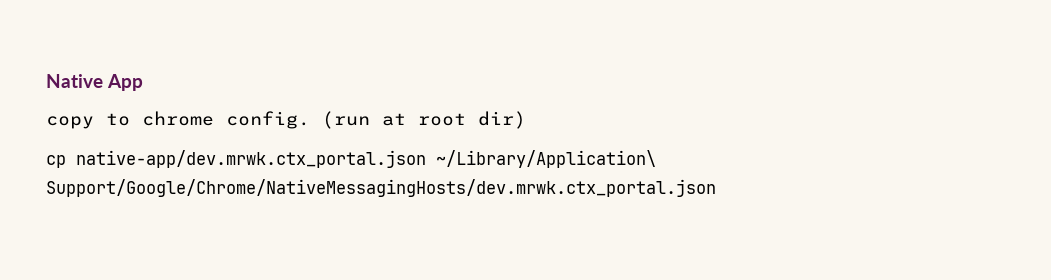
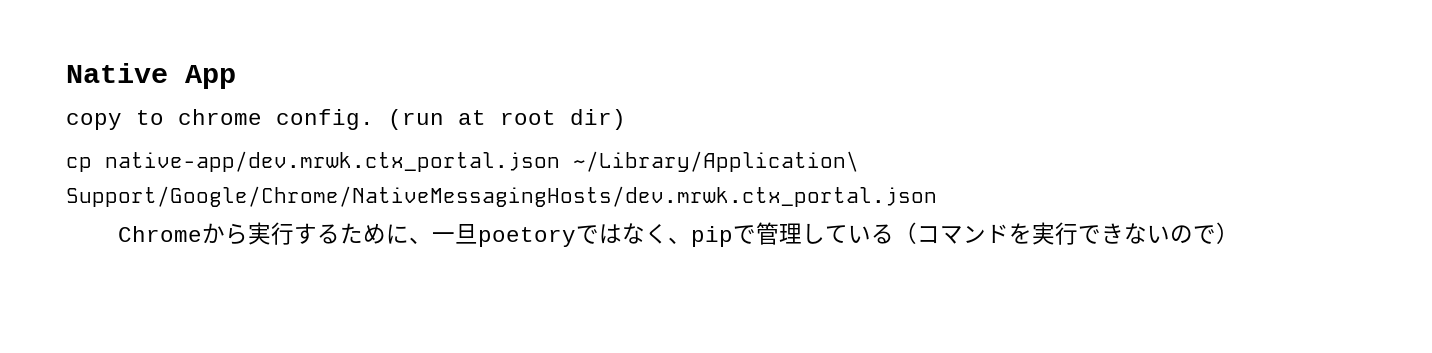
+ Chromeから実行するために、一旦poetoryではなく、pipで管理している（コマンドを実行できないので）

